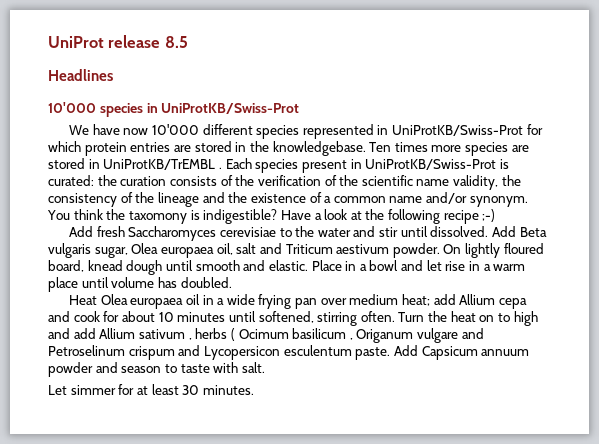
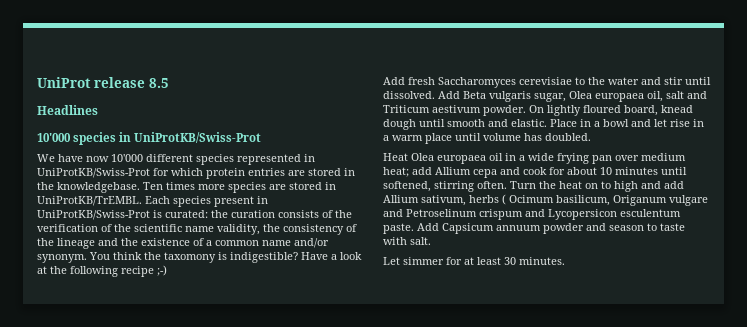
- Ten times more species are stored in UniProtKB/TrEMBL .
+ Ten times more species are stored in UniProtKB/TrEMBL.
- Turn the heat on to high and add Allium sativum , herbs ( Ocimum basilicum , Origanum vulgare and Petroselinum crispum and Lycopersicon esculentum paste.
+ Turn the heat on to high and add Allium sativum, herbs ( Ocimum basilicum, Origanum vulgare and Petroselinum crispum and Lycopersicon esculentum paste.

